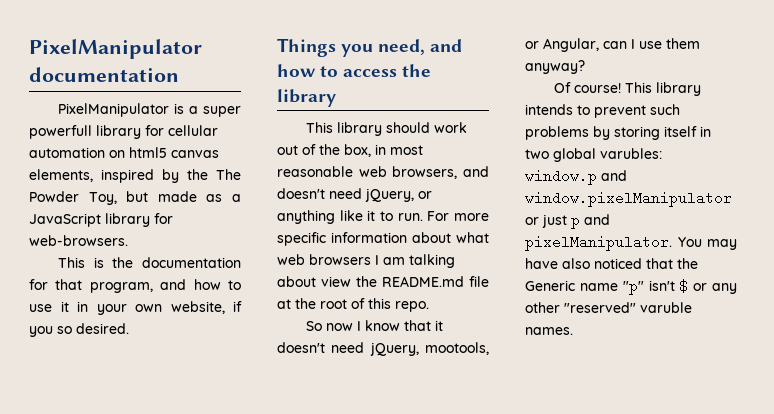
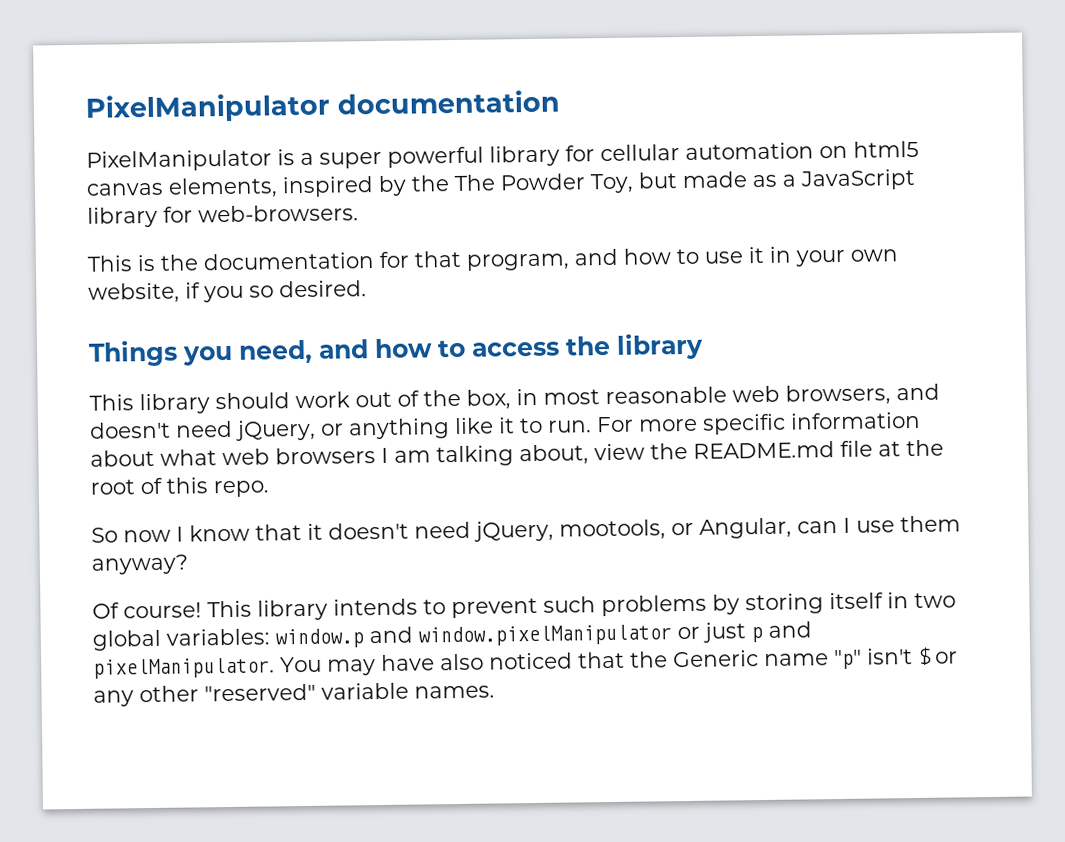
- PixelManipulator is a super powerfull library for cellular automation on html5 canvas elements, inspired by the The Powder Toy, but made as a JavaScript library for web-browsers.
+ PixelManipulator is a super powerful library for cellular automation on html5 canvas elements, inspired by the The Powder Toy, but made as a JavaScript library for web-browsers.
- For more specific information about what web browsers I am talking about view the README.md file at the root of this repo.
+ For more specific information about what web browsers I am talking about, view the README.md file at the root of this repo.
- This library intends to prevent such problems by storing itself in two global varubles: window.p and window.pixelManipulator or just p and pixelManipulator.
+ This library intends to prevent such problems by storing itself in two global variables: window.p and window.pixelManipulator or just p and pixelManipulator.
- You may have also noticed that the Generic name "p" isn't $ or any other "reserved" varuble names.
+ You may have also noticed that the Generic name "p" isn't $ or any other "reserved" variable names.

